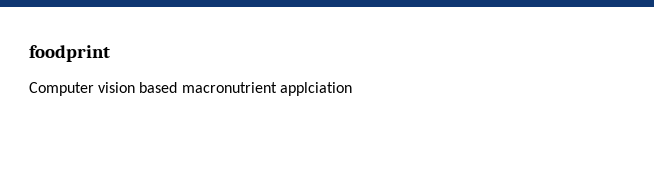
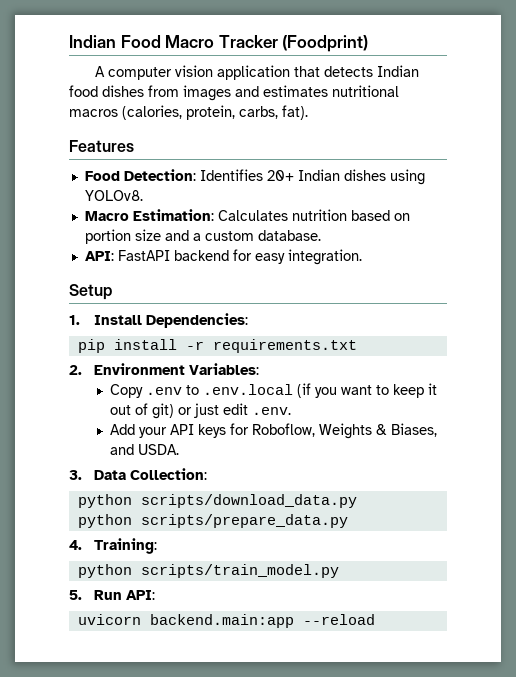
- foodprint
- Computer vision based macronutrient applciation
+ Indian Food Macro Tracker (Foodprint)
+ A computer vision application that detects Indian food dishes from images and estimates nutritional macros (calories, protein, carbs, fat).
+ Features
+ Food Detection: Identifies 20+ Indian dishes using YOLOv8.
+ Macro Estimation: Calculates nutrition based on portion size and a custom database.
+ API: FastAPI backend for easy integration.
+ Setup
+ 1. Install Dependencies:
+ pip install -r requirements.txt
+ 2. Environment Variables:
+ Copy .env to .env.local (if you want to keep it out of git) or just edit .env.
+ Add your API keys for Roboflow, Weights & Biases, and USDA.
+ 3. Data Collection:
+ python scripts/download_data.py
+ python scripts/prepare_data.py
+ 4. Training:
+ python scripts/train_model.py
+ 5. Run API:
+ uvicorn backend.main:app --reload

